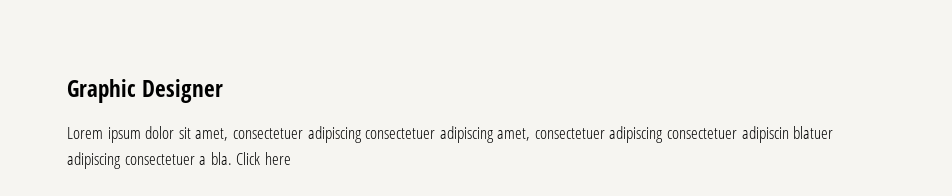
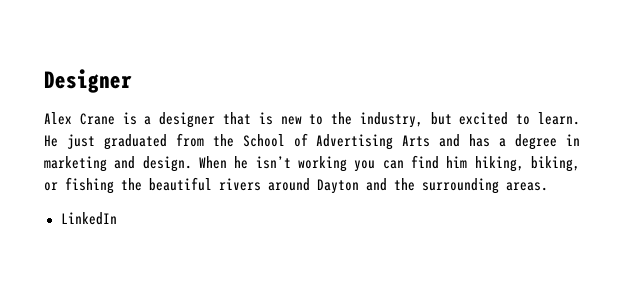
- Graphic Designer
+ Designer
- Lorem ipsum dolor sit amet, consectetuer adipiscing consectetuer adipiscing amet, consectetuer adipiscing consectetuer adipiscin blatuer adipiscing consectetuer a bla. Click here
+ Alex Crane is a designer that is new to the industry, but excited to learn. He just graduated from the School of Advertising Arts and has a degree in marketing and design. When he isn’t working you can find him hiking, biking, or fishing the beautiful rivers around Dayton and the surrounding areas.
+ LinkedIn

